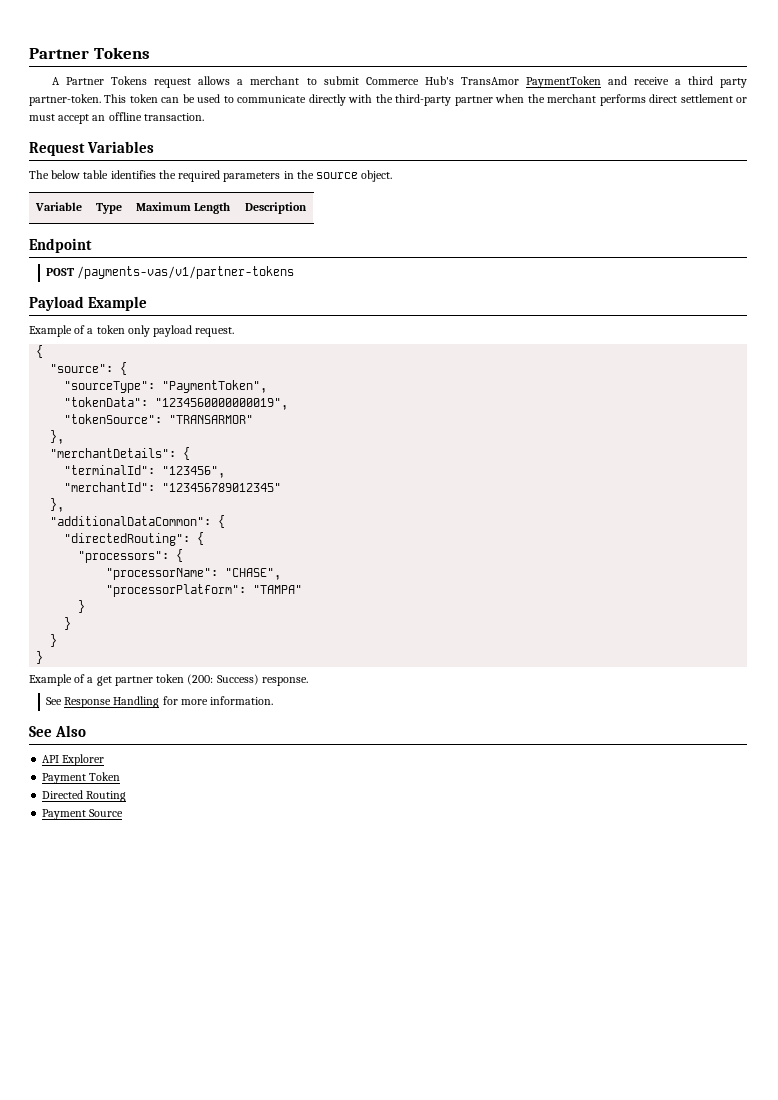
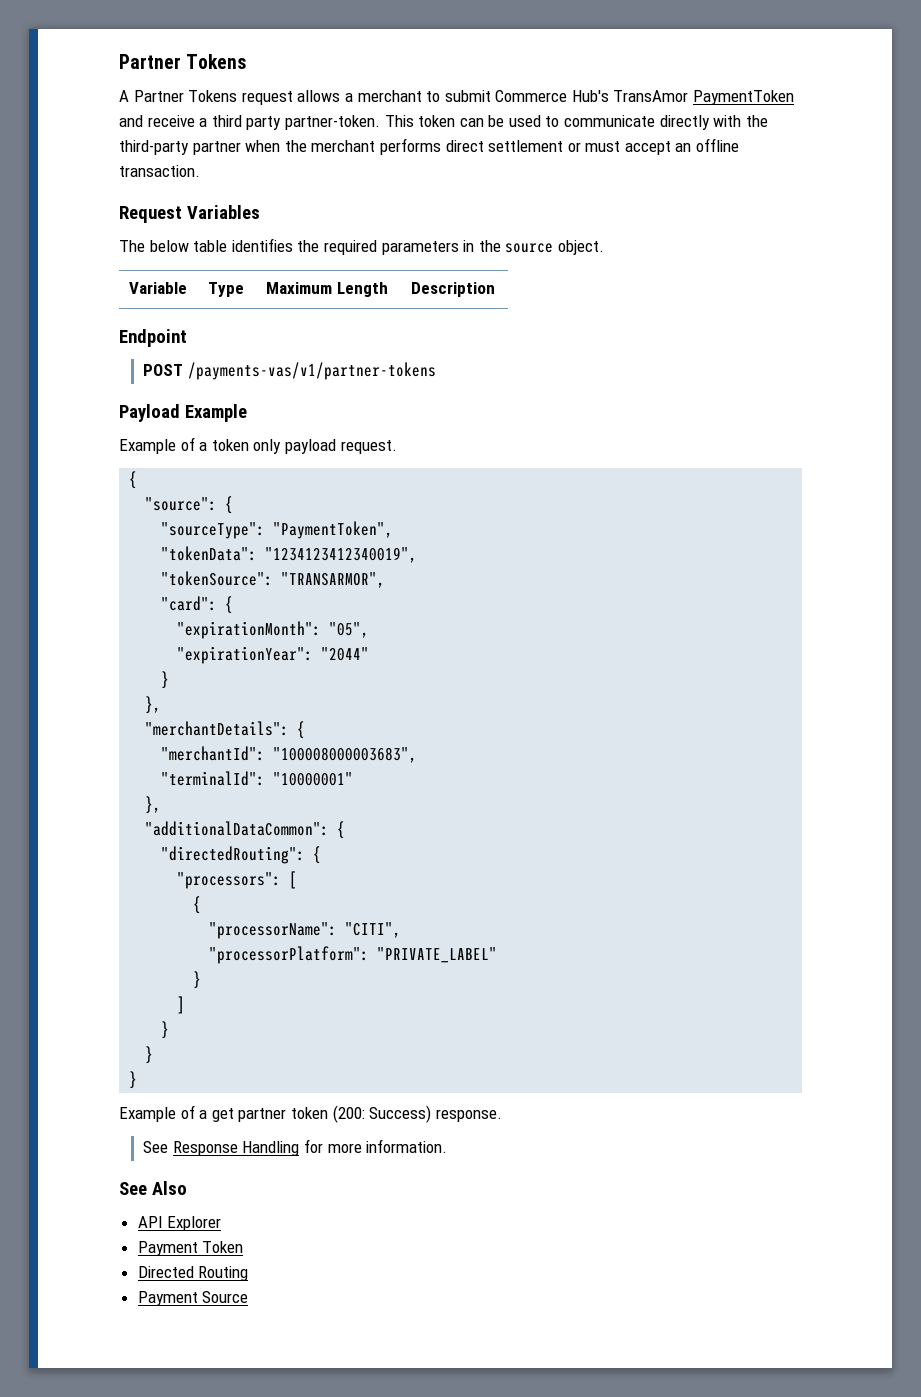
- "tokenData": "1234560000000019",
+ "tokenData": "1234123412340019",
- "tokenSource": "TRANSARMOR"
+ "tokenSource": "TRANSARMOR",
+ "card": {
+ "expirationMonth": "05",
+ "expirationYear": "2044"
+ }
+ "merchantId": "100008000003683",
- "terminalId": "123456",
- "merchantId": "123456789012345"
+ "terminalId": "10000001"
- "processors": {
+ "processors": [
+ {
- "processorName": "CHASE",
+ "processorName": "CITI",
- "processorPlatform": "TAMPA"
+ "processorPlatform": "PRIVATE_LABEL"
  }
+ ]

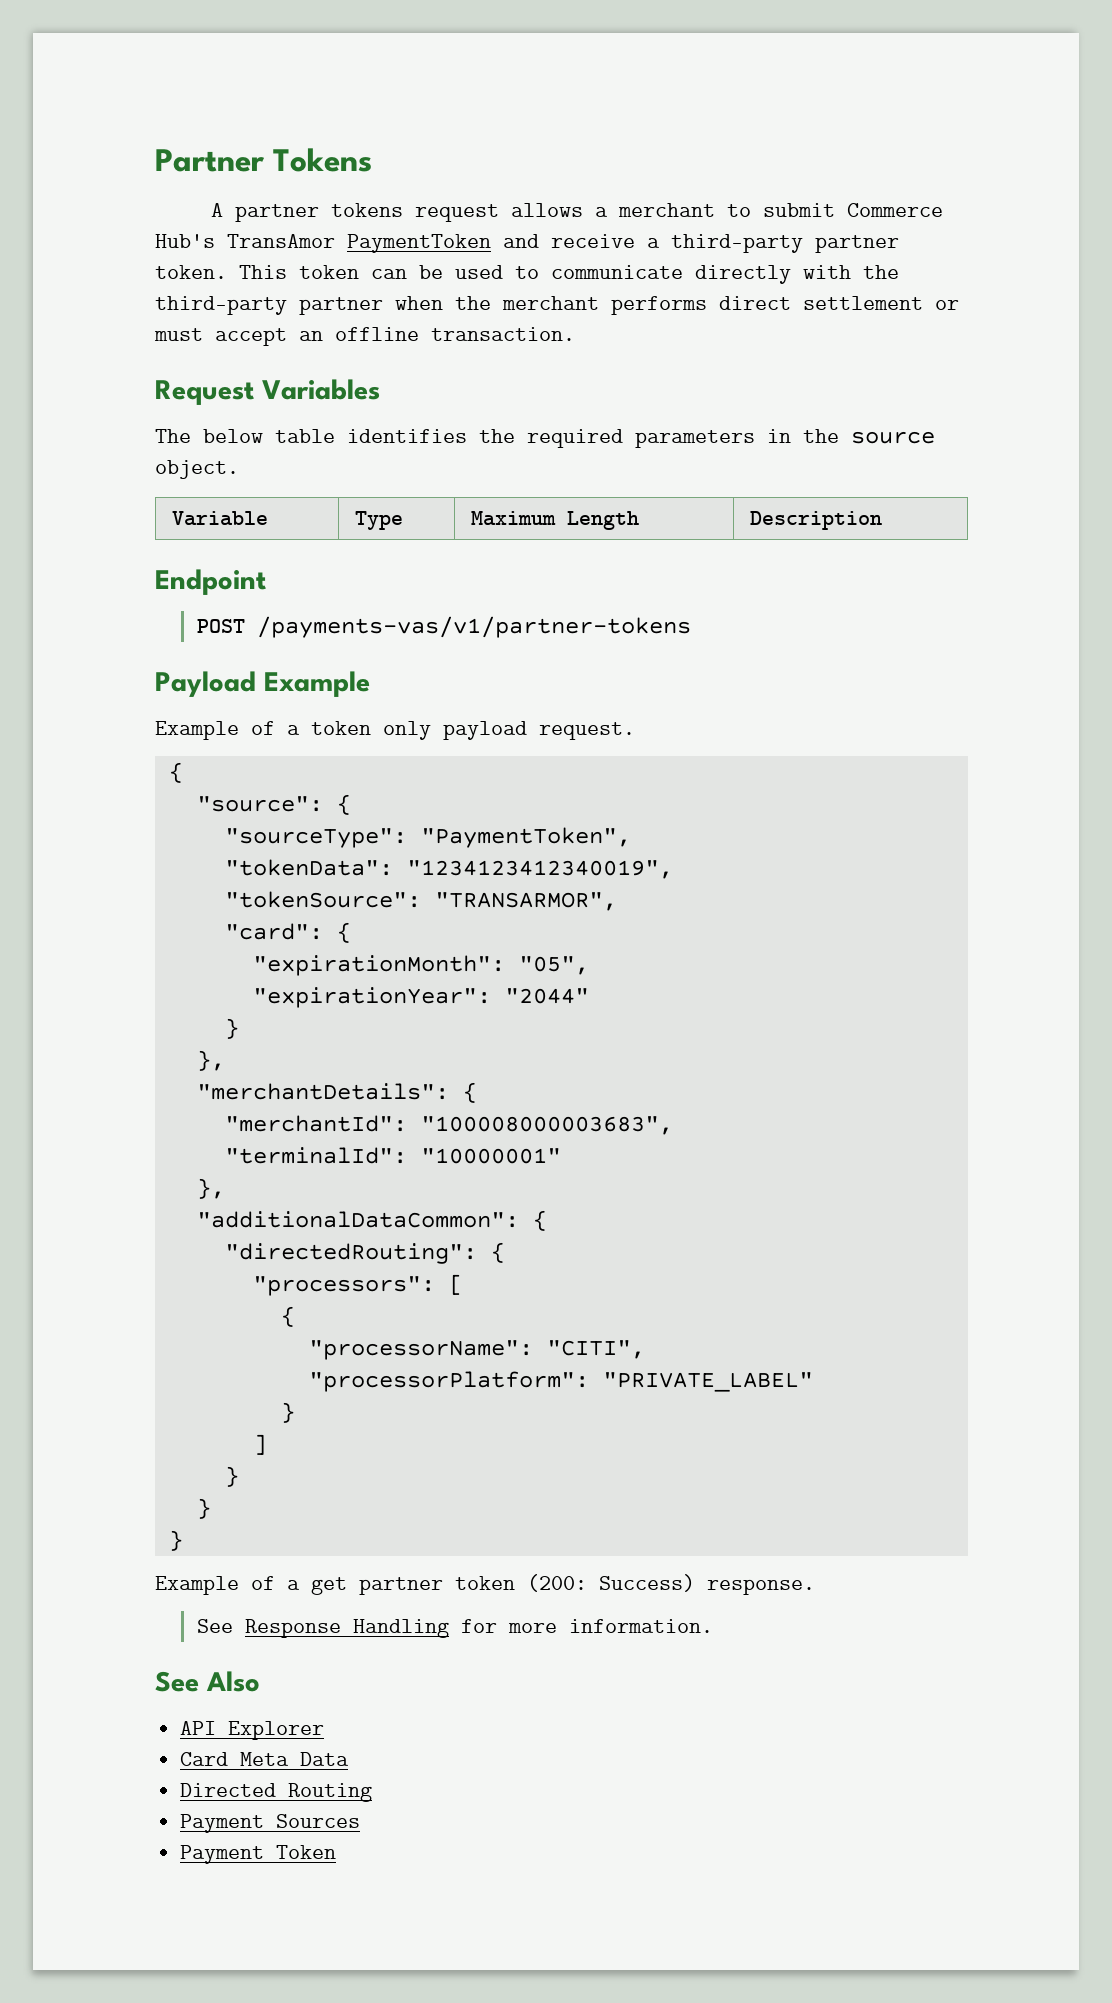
- A Partner Tokens request allows a merchant to submit Commerce Hub's TransAmor PaymentToken and receive a third party partner-token.
+ A partner tokens request allows a merchant to submit Commerce Hub's TransAmor PaymentToken and receive a third-party partner token.
- Payment Token
+ Card Meta Data
- Payment Source
+ Payment Sources
+ Payment Token

